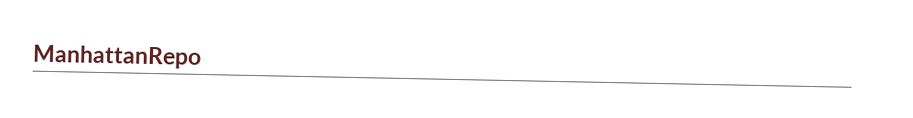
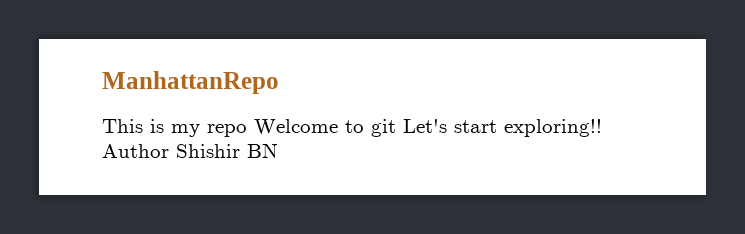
+ This is my repo Welcome to git Let's start exploring!! Author Shishir BN

